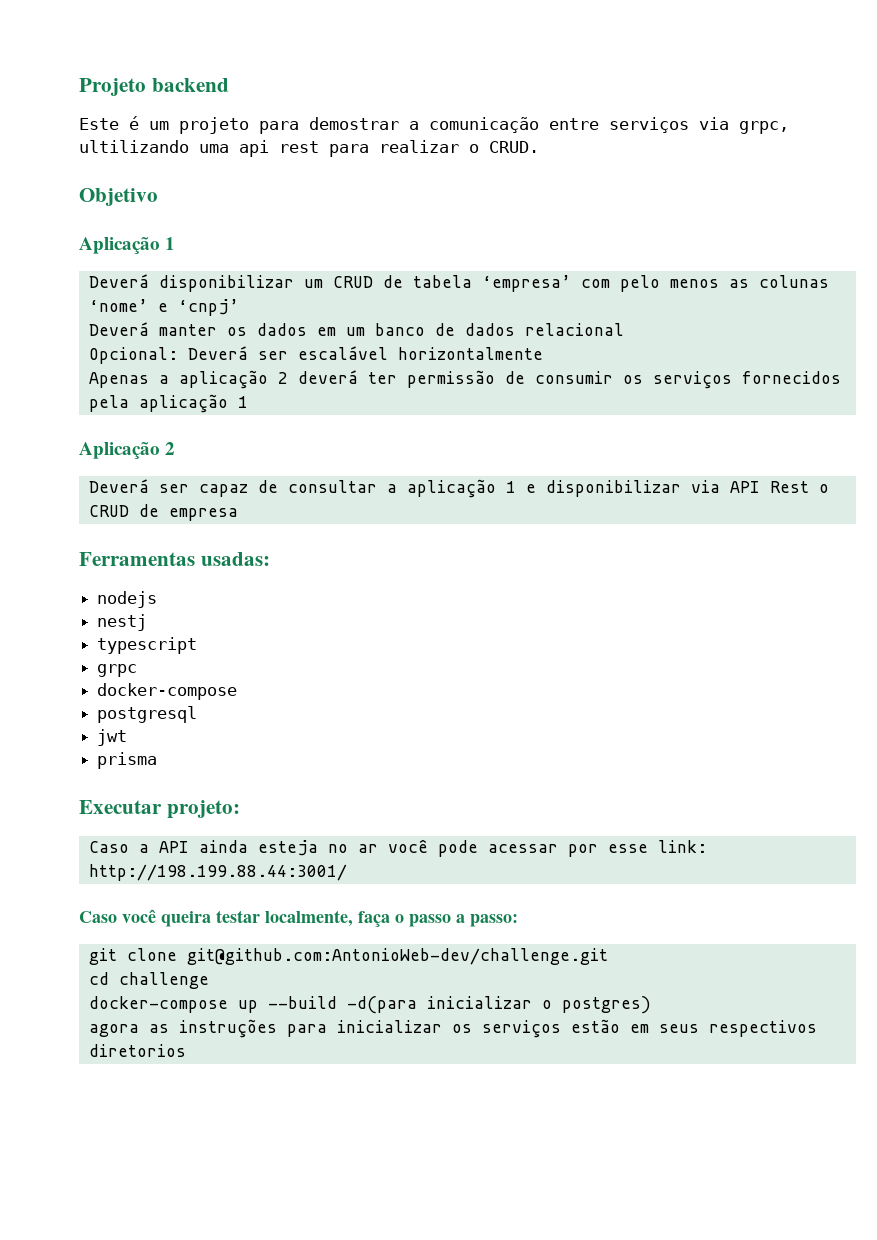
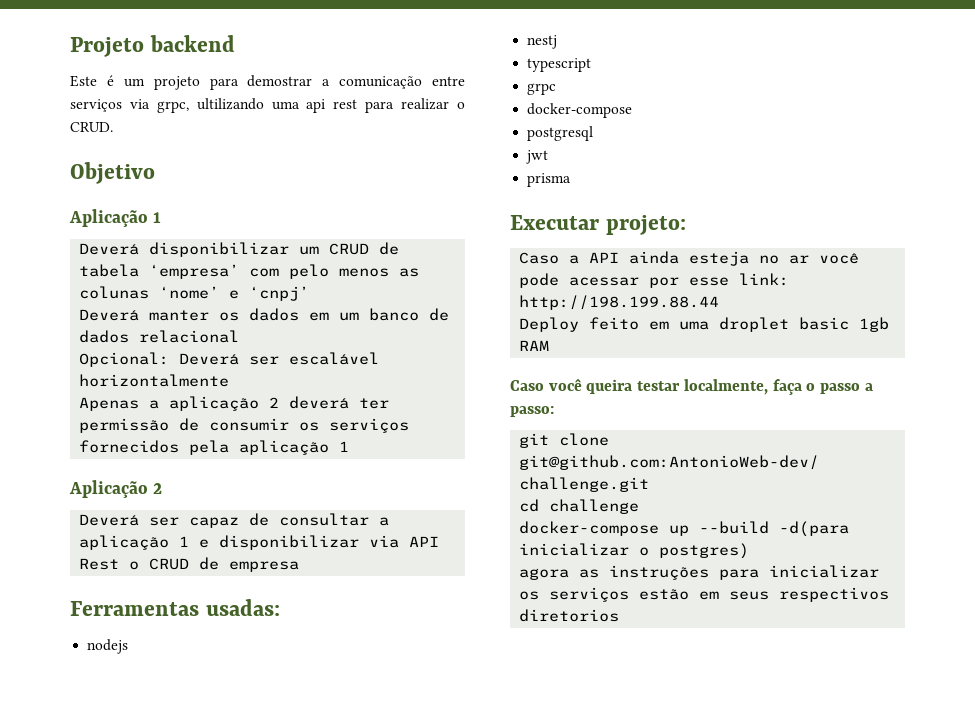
- Caso a API ainda esteja no ar você pode acessar por esse link: http://198.199.88.44:3001/
+ Caso a API ainda esteja no ar você pode acessar por esse link: http://198.199.88.44
+ Deploy feito em uma droplet basic 1gb RAM

